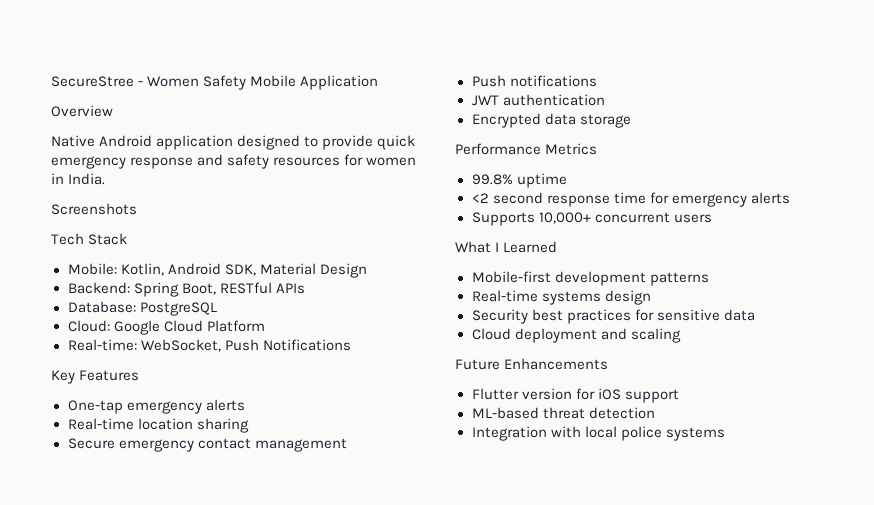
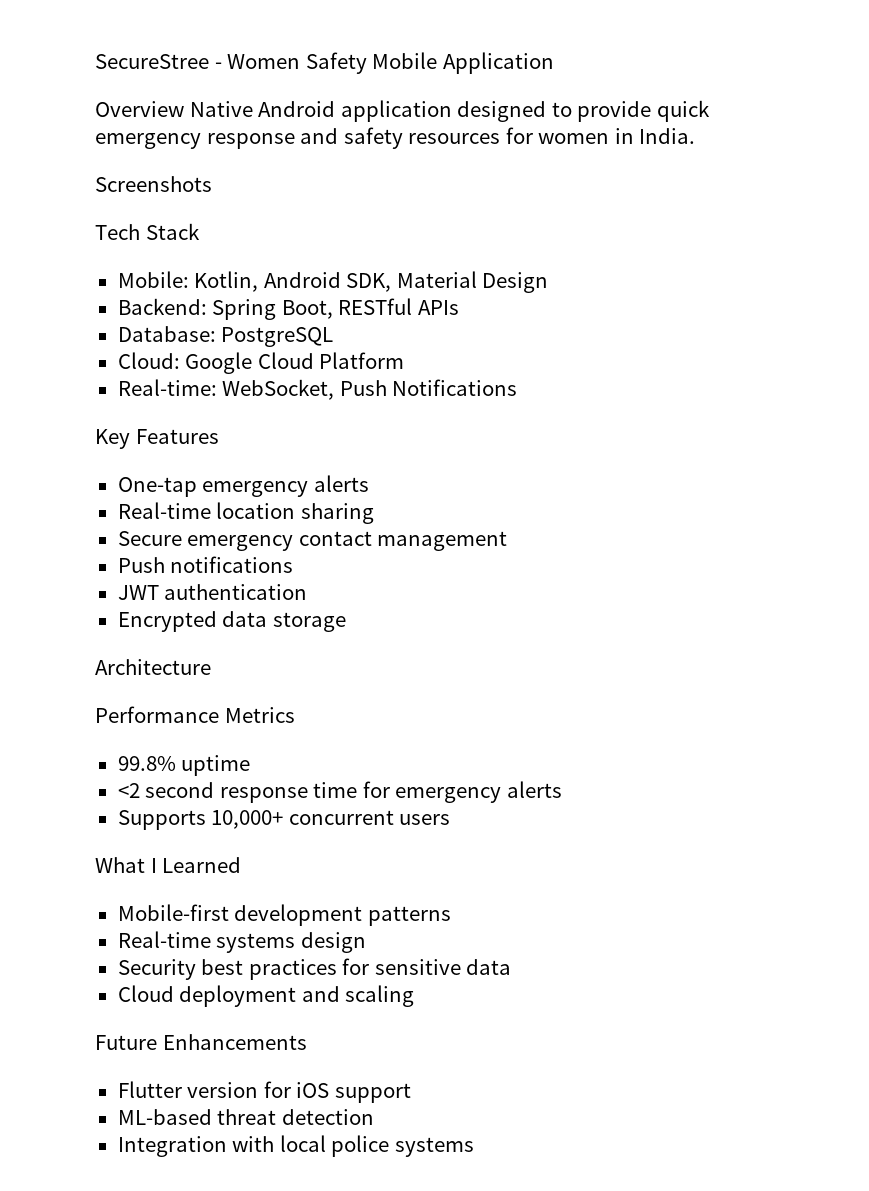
- Overview
- Native Android application designed to provide quick emergency response and safety resources for women in India.
+ Overview Native Android application designed to provide quick emergency response and safety resources for women in India.
+ Architecture

